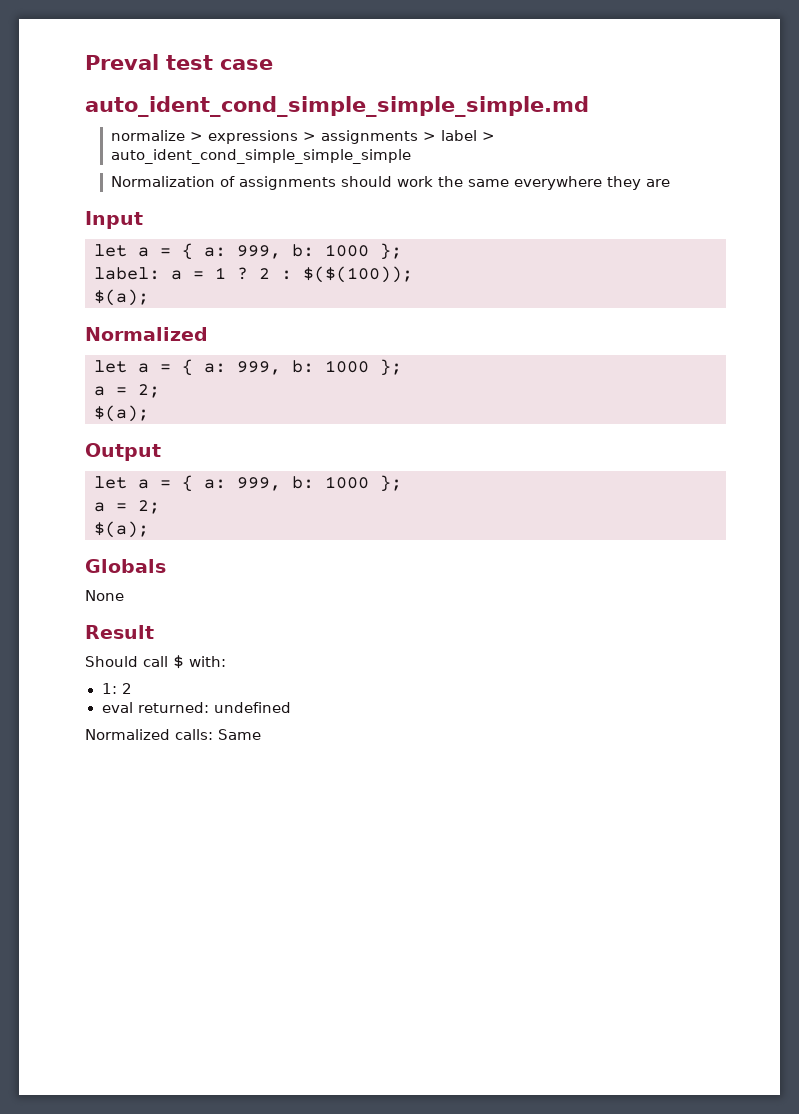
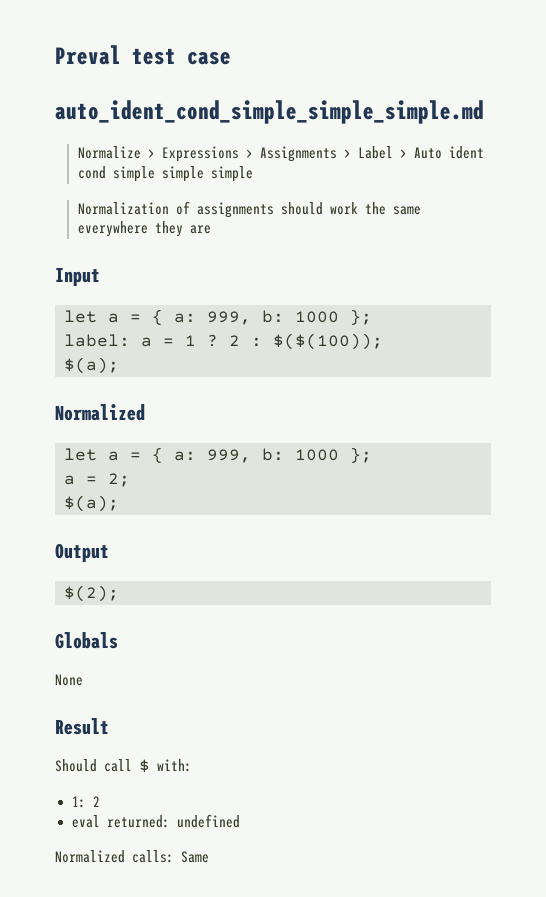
- normalize > expressions > assignments > label > auto_ident_cond_simple_simple_simple
+ Normalize > Expressions > Assignments > Label > Auto ident cond simple simple simple
  Output
- let a = { a: 999, b: 1000 };
- a = 2;
- $(a);
+ $(2);

